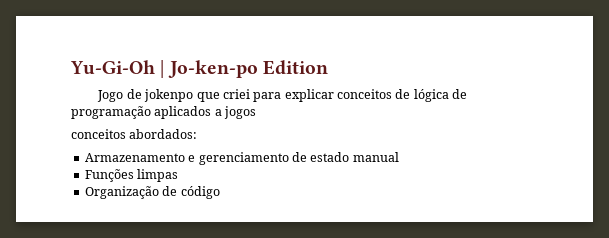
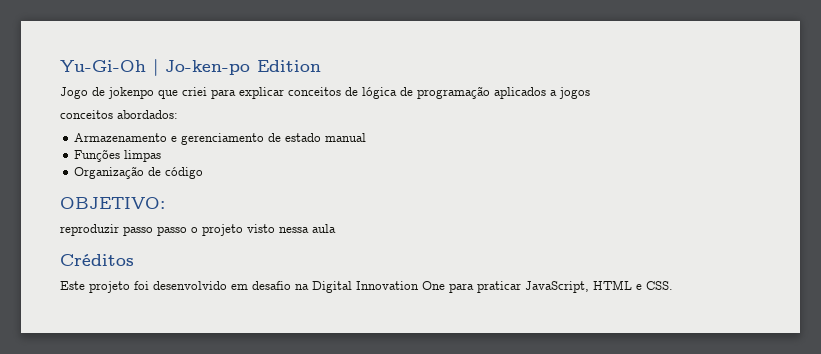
+ OBJETIVO:
+ reproduzir passo passo o projeto visto nessa aula
+ Créditos
+ Este projeto foi desenvolvido em desafio na Digital Innovation One para praticar JavaScript, HTML e CSS.

